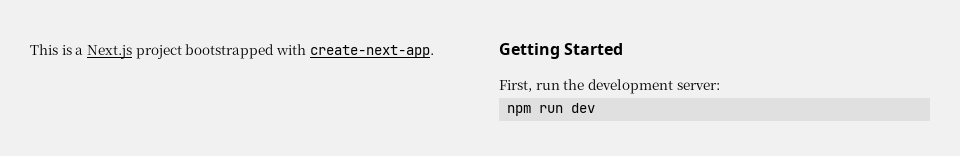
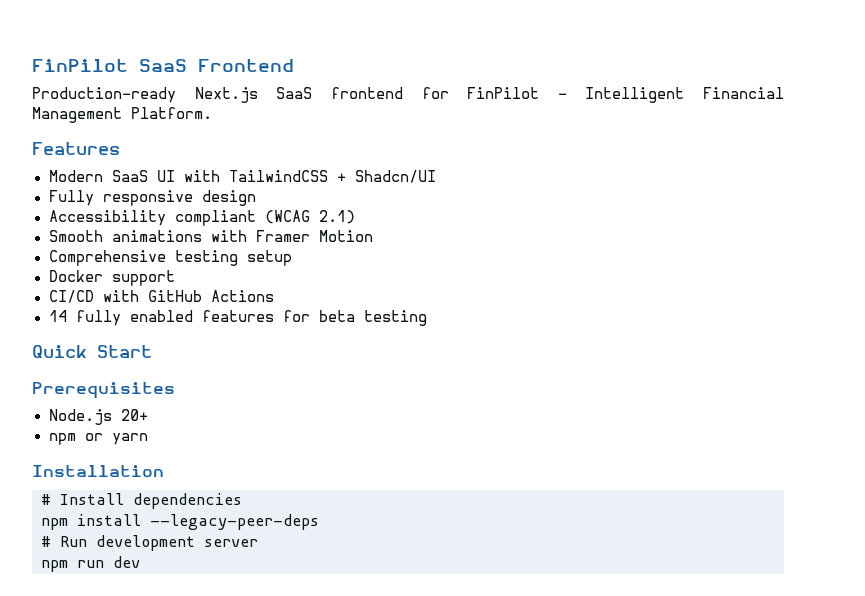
- This is a Next.js project bootstrapped with create-next-app.
- Getting Started
- First, run the development server:
+ FinPilot SaaS Frontend
+ Production-ready Next.js SaaS frontend for FinPilot - Intelligent Financial Management Platform.
+ Features
+ Modern SaaS UI with TailwindCSS + Shadcn/UI
+ Fully responsive design
+ Accessibility compliant (WCAG 2.1)
+ Smooth animations with Framer Motion
+ Comprehensive testing setup
+ Docker support
+ CI/CD with GitHub Actions
+ 14 fully enabled features for beta testing
+ Quick Start
+ Prerequisites
+ Node.js 20+
+ npm or yarn
+ Installation
+ # Install dependencies
+ npm install --legacy-peer-deps
+ # Run development server

